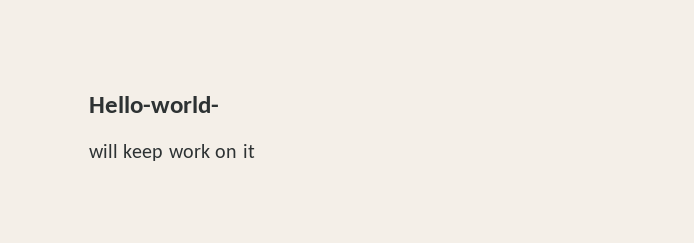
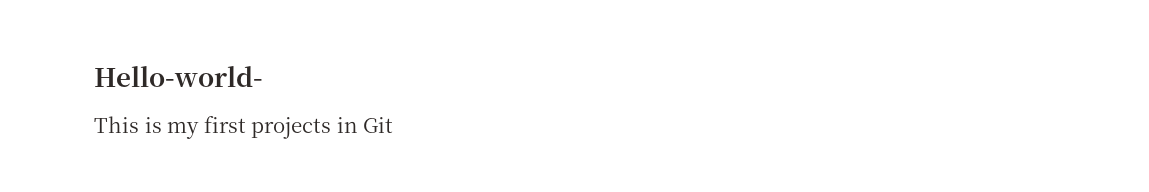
- will keep work on it
+ This is my first projects in Git

